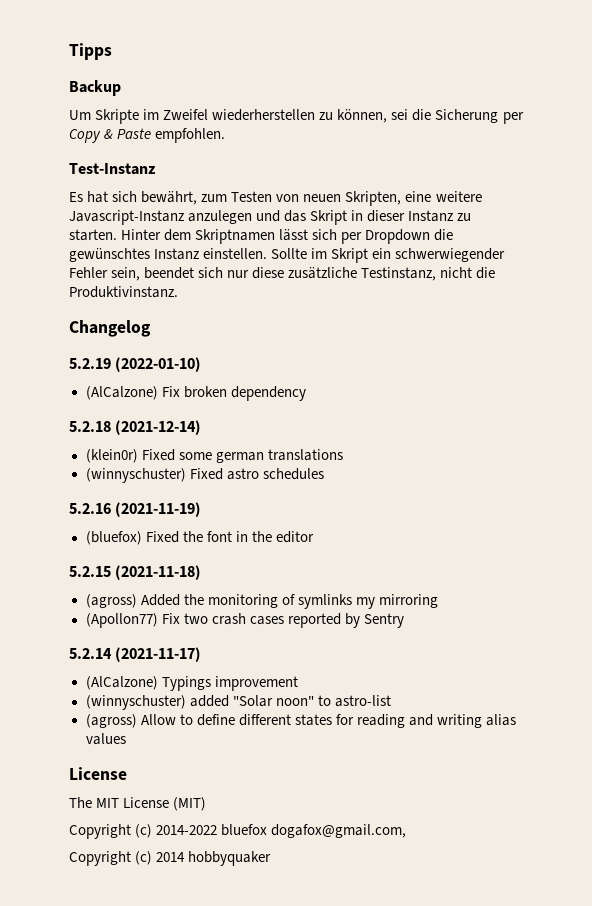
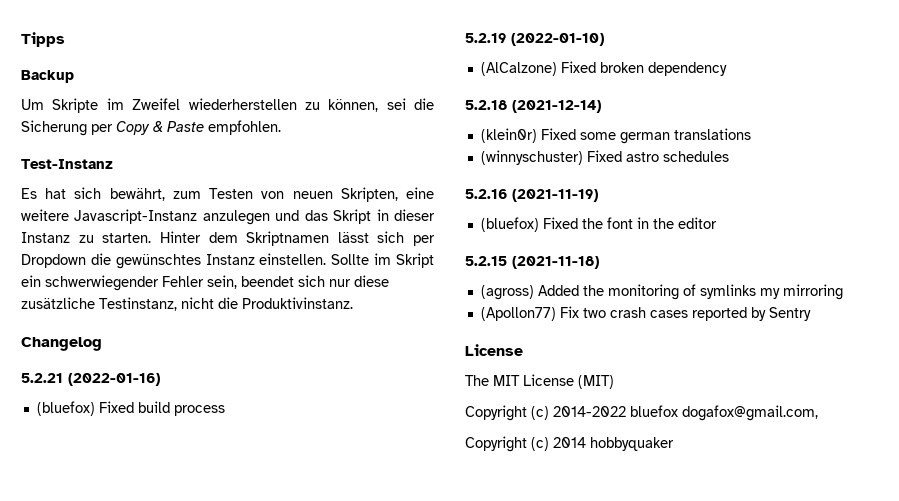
+ 5.2.21 (2022-01-16)
+ (bluefox) Fixed build process
- (AlCalzone) Fix broken dependency
+ (AlCalzone) Fixed broken dependency
- 5.2.14 (2021-11-17)
- (AlCalzone) Typings improvement
- (winnyschuster) added "Solar noon" to astro-list
- (agross) Allow to define different states for reading and writing alias values

